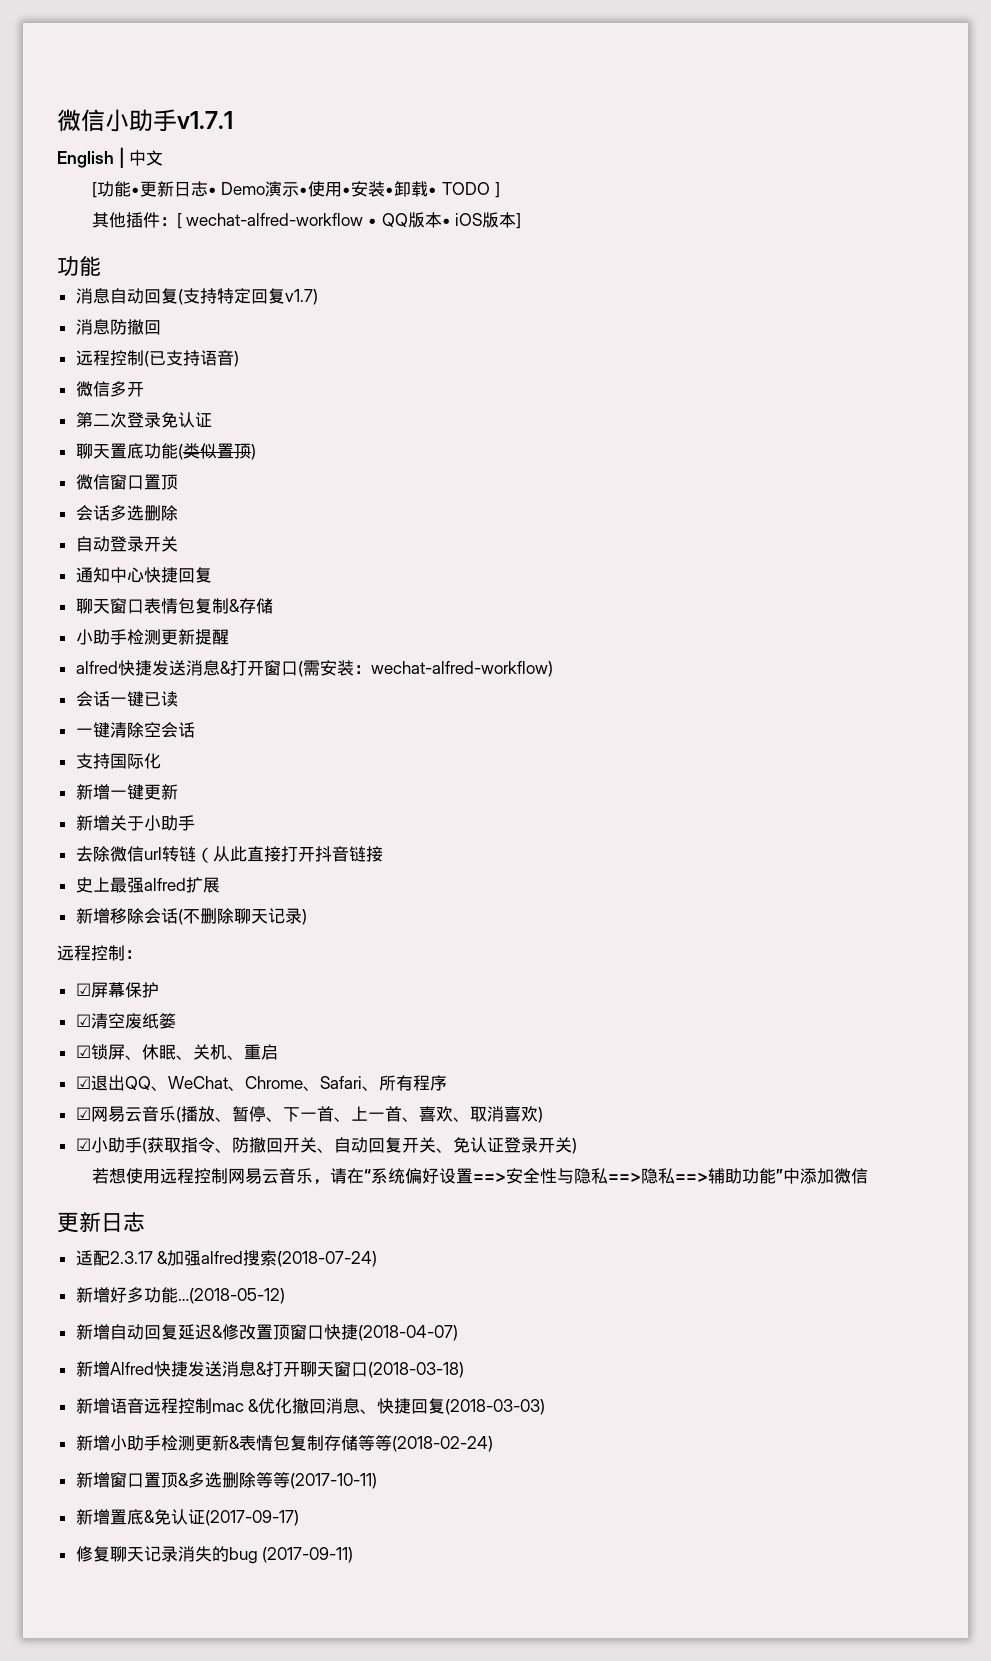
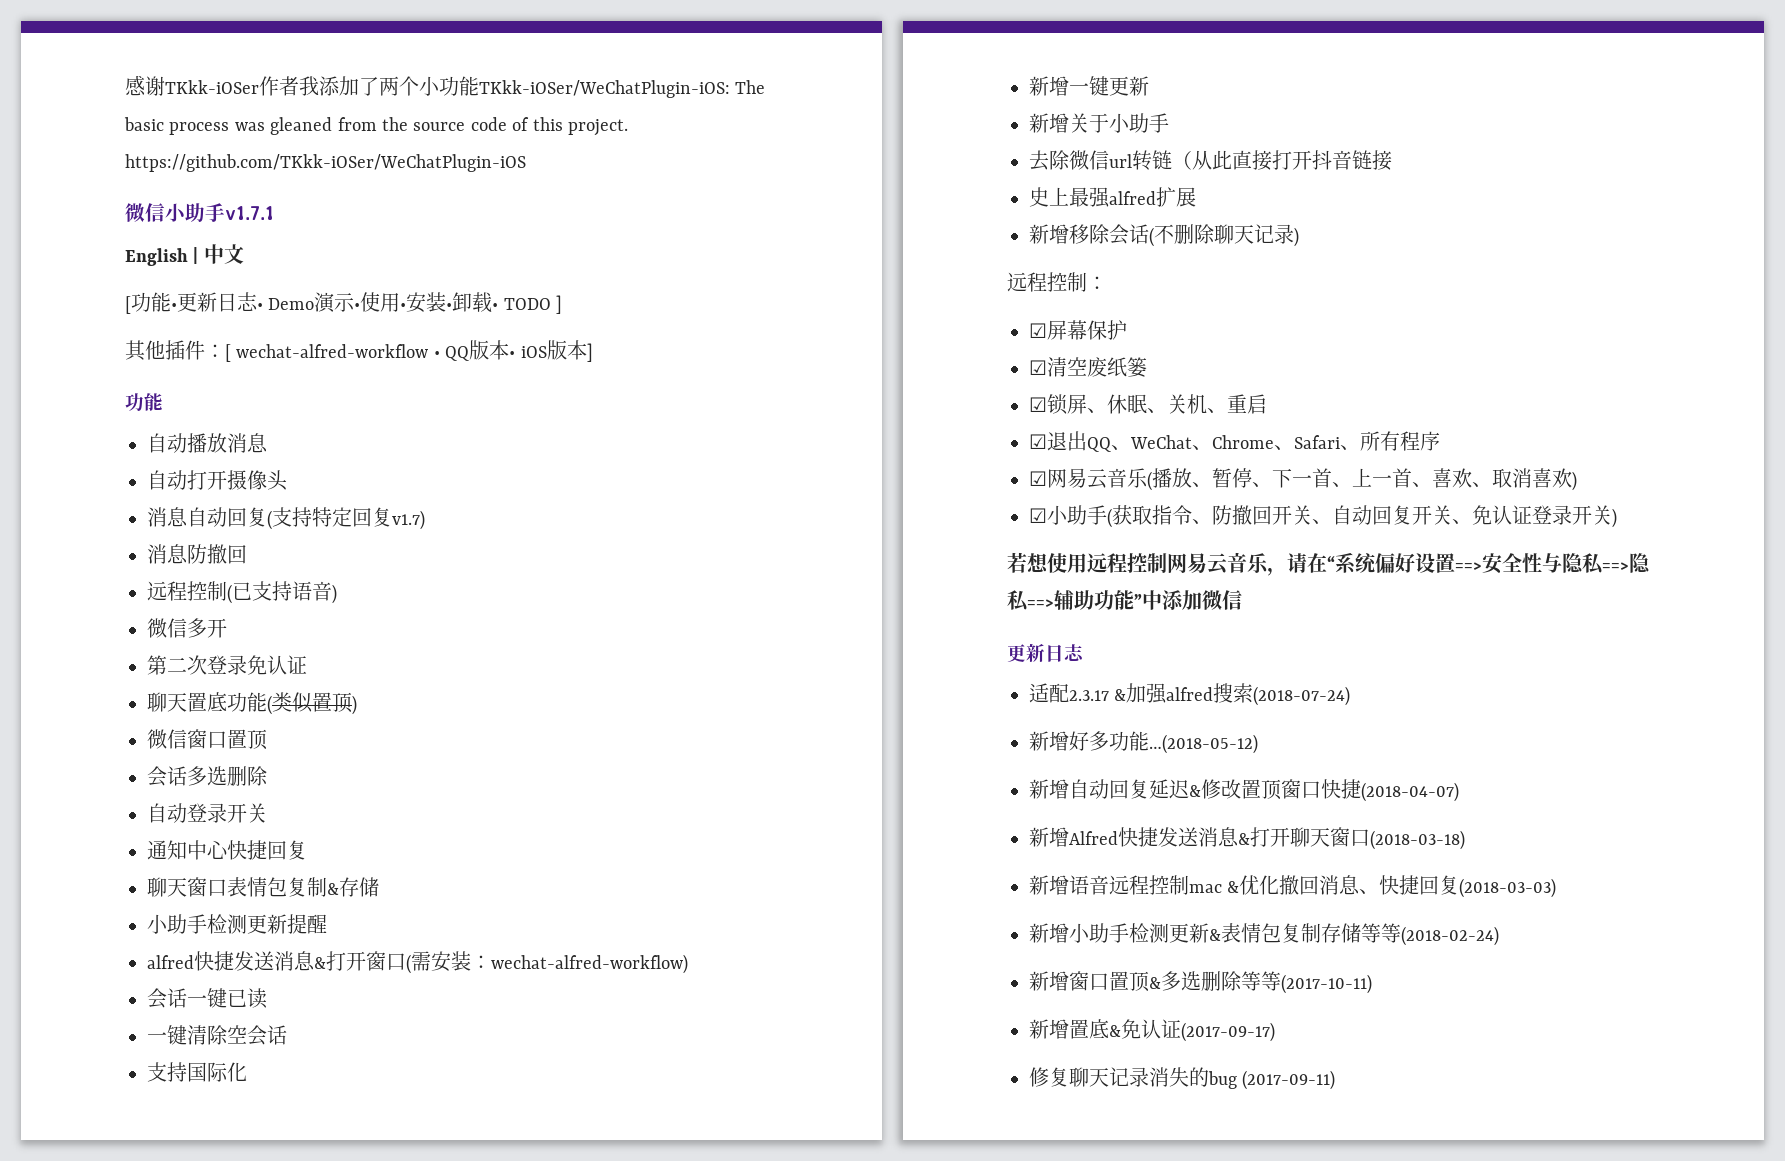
+ 感谢TKkk-iOSer作者我添加了两个小功能TKkk-iOSer/WeChatPlugin-iOS: The basic process was gleaned from the source code of this project. https://github.com/TKkk-iOSer/WeChatPlugin-iOS
+ 自动播放消息
+ 自动打开摄像头

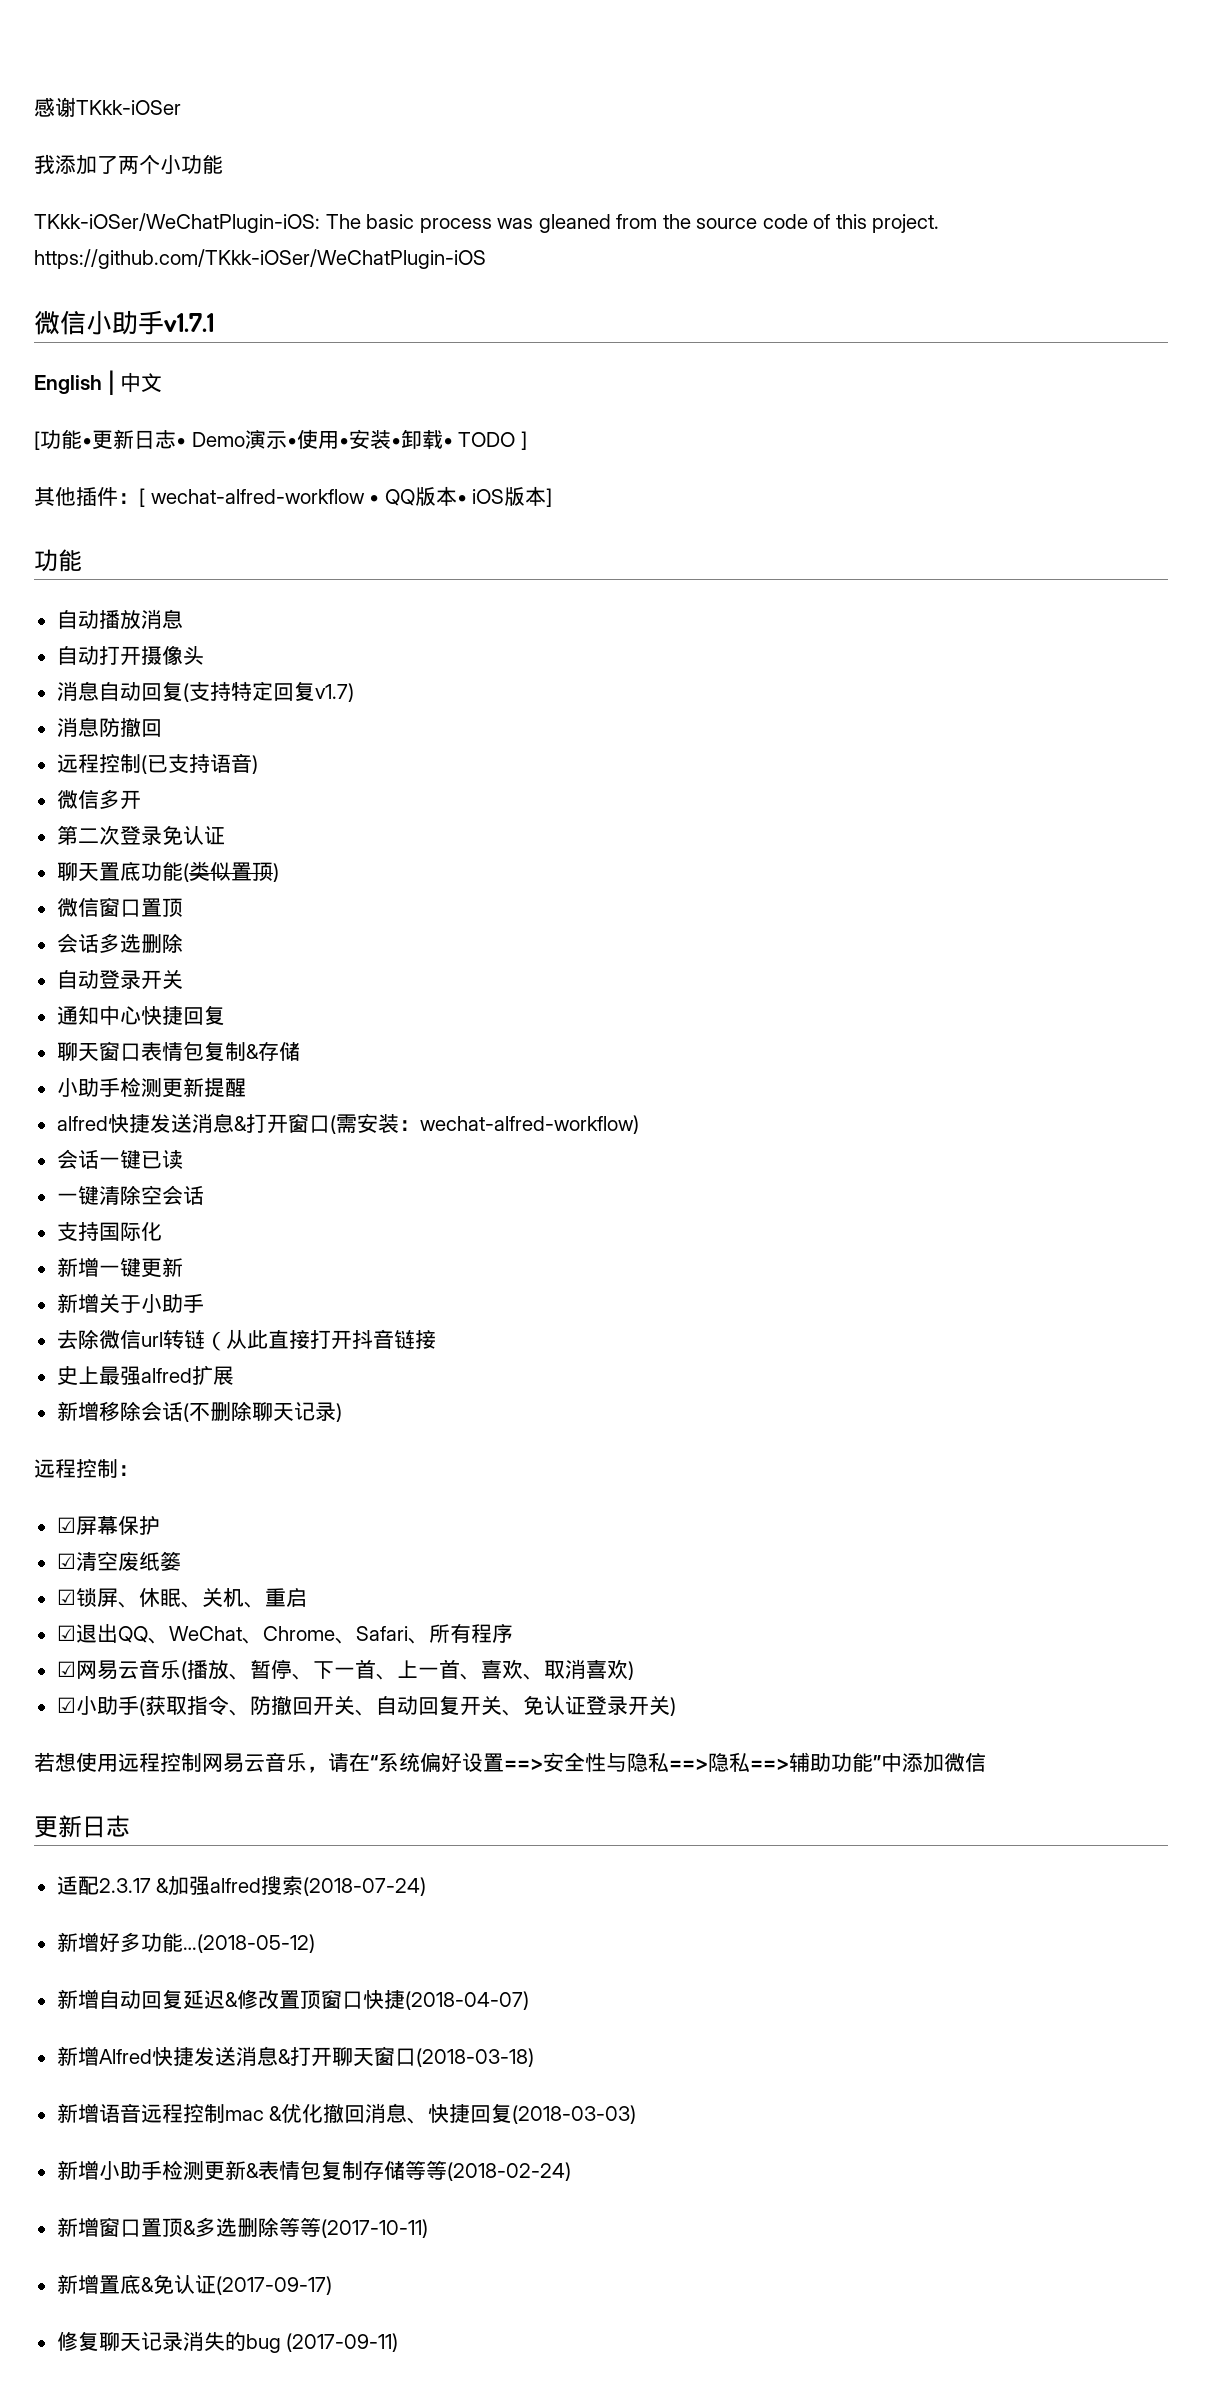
- 感谢TKkk-iOSer作者我添加了两个小功能TKkk-iOSer/WeChatPlugin-iOS: The basic process was gleaned from the source code of this project. https://github.com/TKkk-iOSer/WeChatPlugin-iOS
+ 感谢TKkk-iOSer
+ 我添加了两个小功能
+ TKkk-iOSer/WeChatPlugin-iOS: The basic process was gleaned from the source code of this project. https://github.com/TKkk-iOSer/WeChatPlugin-iOS

